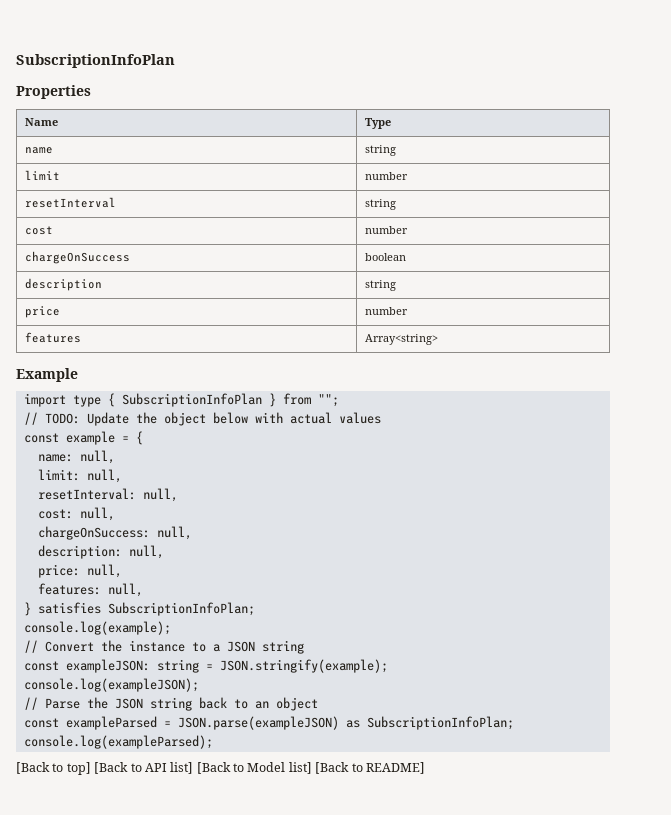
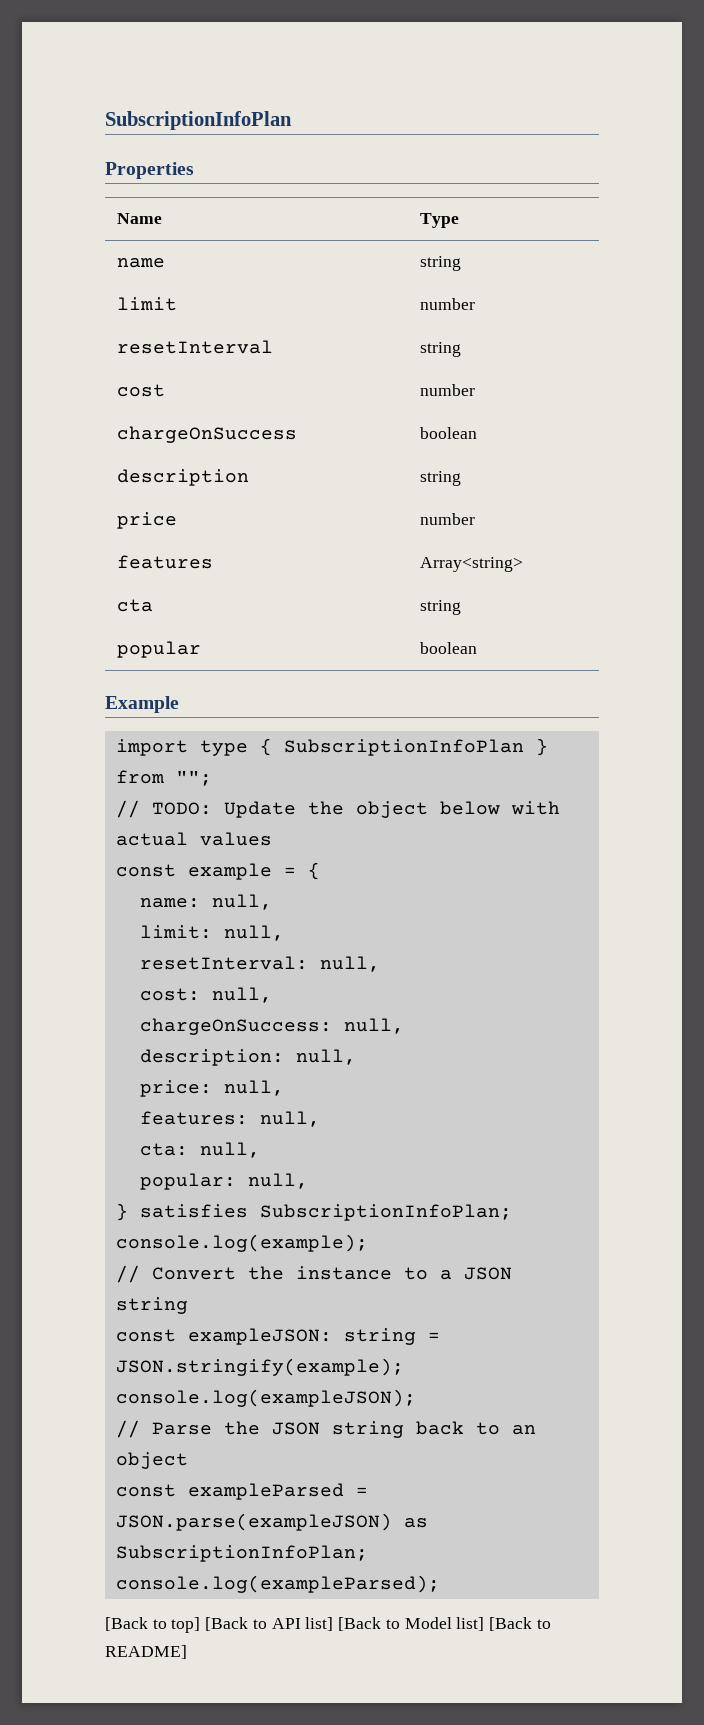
+ cta | string
+ popular | boolean
+ cta: null,
+ popular: null,

